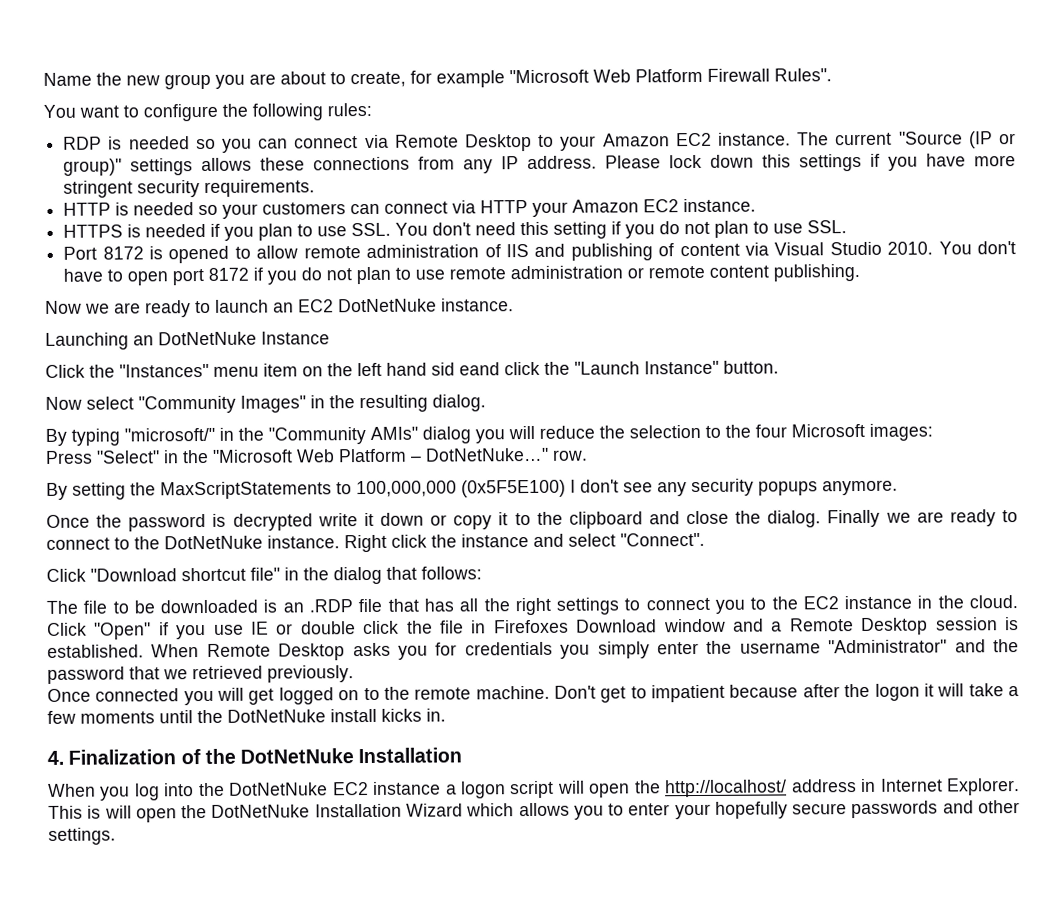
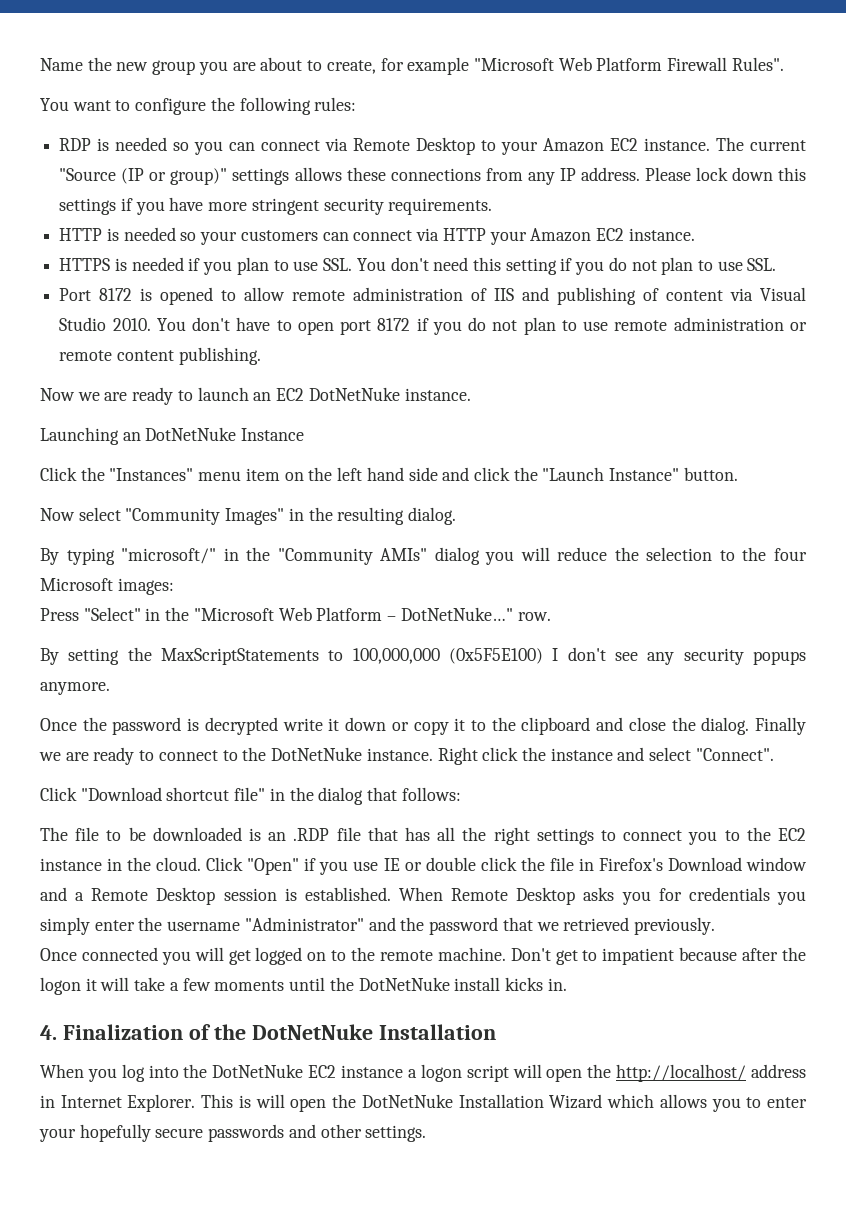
- Click the "Instances" menu item on the left hand sid eand click the "Launch Instance" button.
+ Click the "Instances" menu item on the left hand side and click the "Launch Instance" button.
- Click "Open" if you use IE or double click the file in Firefoxes Download window and a Remote Desktop session is established.
+ Click "Open" if you use IE or double click the file in Firefox's Download window and a Remote Desktop session is established.

